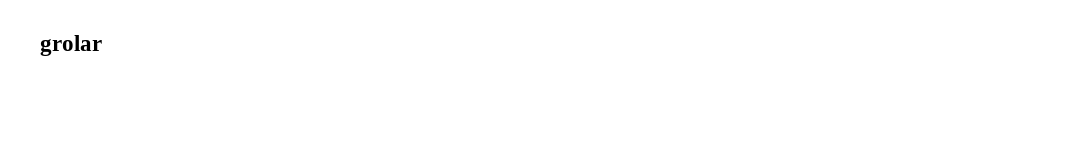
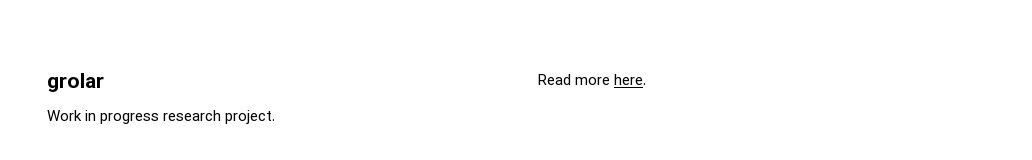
+ Work in progress research project.
+ Read more here.

